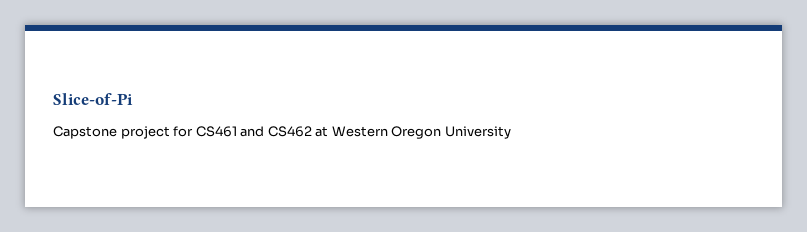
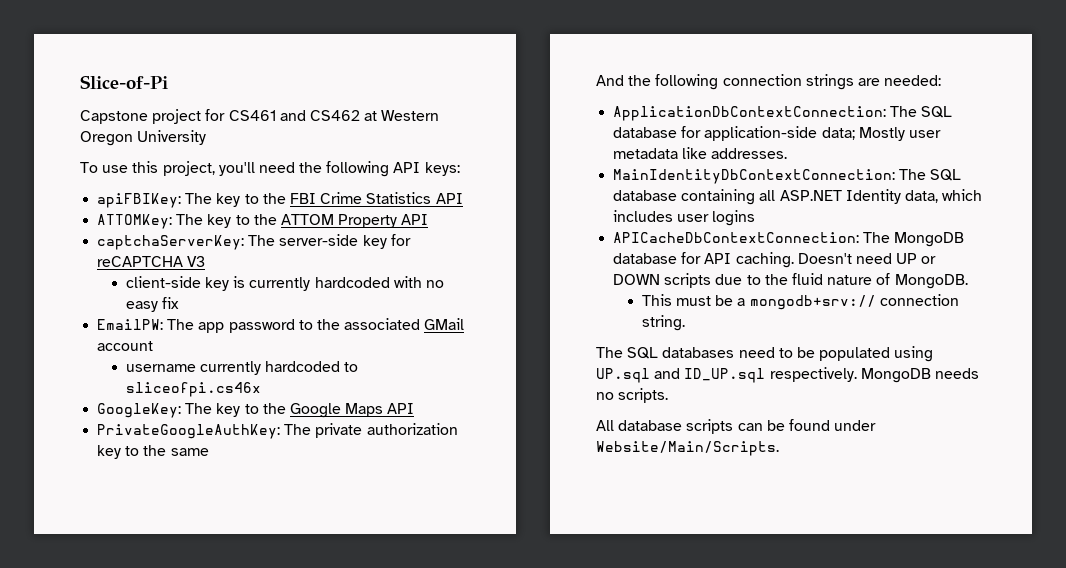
+ To use this project, you'll need the following API keys:
+ apiFBIKey: The key to the FBI Crime Statistics API
+ ATTOMKey: The key to the ATTOM Property API
+ captchaServerKey: The server-side key for reCAPTCHA V3
+ client-side key is currently hardcoded with no easy fix
+ EmailPW: The app password to the associated GMail account
+ username currently hardcoded to sliceofpi.cs46x
+ GoogleKey: The key to the Google Maps API
+ PrivateGoogleAuthKey: The private authorization key to the same
+ And the following connection strings are needed:
+ ApplicationDbContextConnection: The SQL database for application-side data; Mostly user metadata like addresses.
+ MainIdentityDbContextConnection: The SQL database containing all ASP.NET Identity data, which includes user logins
+ APICacheDbContextConnection: The MongoDB database for API caching. Doesn't need UP or DOWN scripts due to the fluid nature of MongoDB.
+ This must be a mongodb+srv:// connection string.
+ The SQL databases need to be populated using UP.sql and ID_UP.sql respectively. MongoDB needs no scripts.
+ All database scripts can be found under Website/Main/Scripts.

